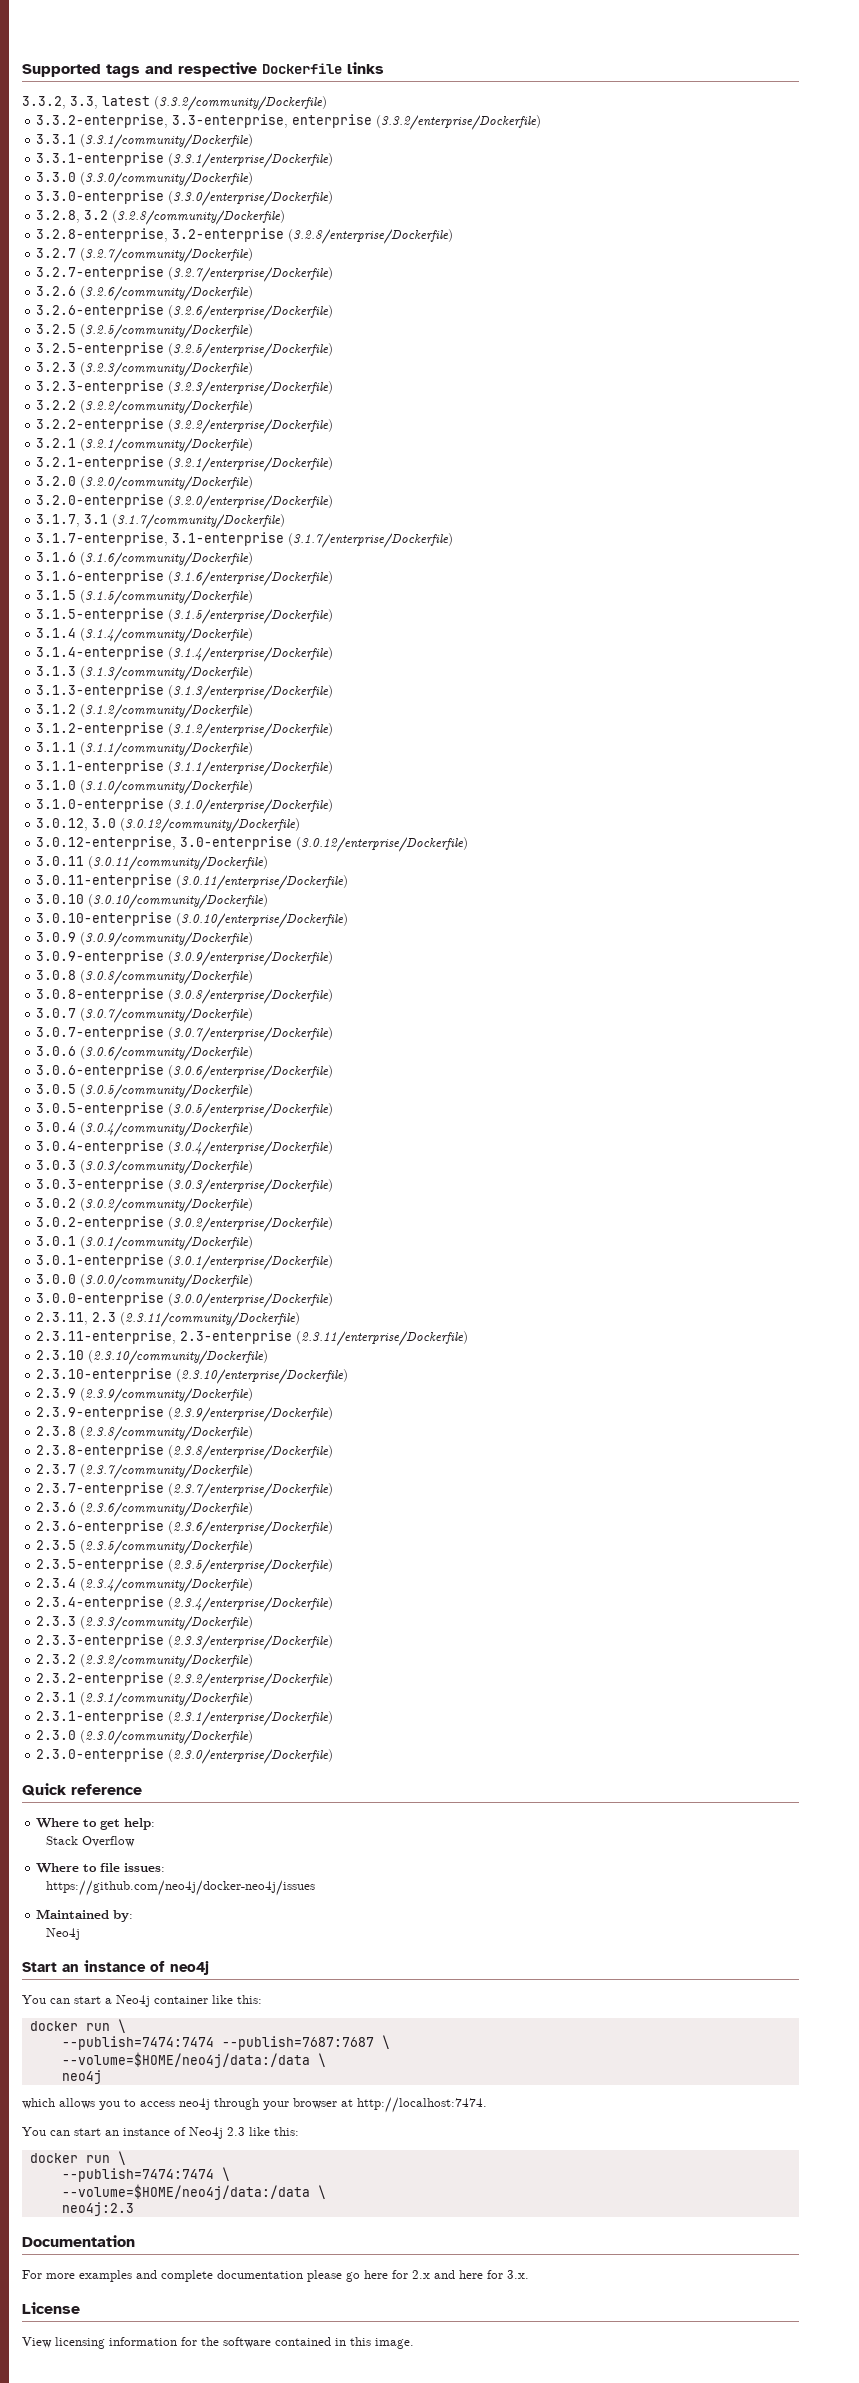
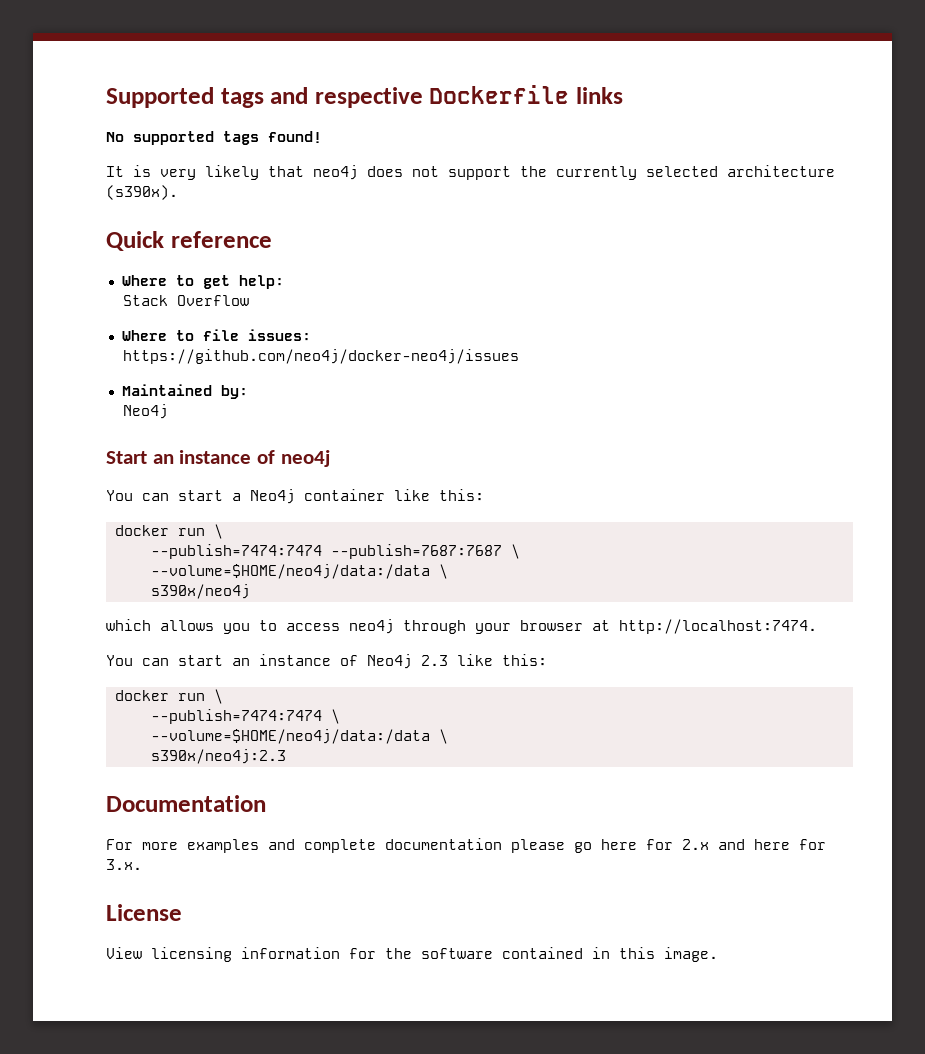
- 3.3.2, 3.3, latest (3.3.2/community/Dockerfile)
- 3.3.2-enterprise, 3.3-enterprise, enterprise (3.3.2/enterprise/Dockerfile)
- 3.3.1 (3.3.1/community/Dockerfile)
- 3.3.1-enterprise (3.3.1/enterprise/Dockerfile)
- 3.3.0 (3.3.0/community/Dockerfile)
- 3.3.0-enterprise (3.3.0/enterprise/Dockerfile)
- 3.2.8, 3.2 (3.2.8/community/Dockerfile)
- 3.2.8-enterprise, 3.2-enterprise (3.2.8/enterprise/Dockerfile)
- 3.2.7 (3.2.7/community/Dockerfile)
- 3.2.7-enterprise (3.2.7/enterprise/Dockerfile)
- 3.2.6 (3.2.6/community/Dockerfile)
- 3.2.6-enterprise (3.2.6/enterprise/Dockerfile)
- 3.2.5 (3.2.5/community/Dockerfile)
- 3.2.5-enterprise (3.2.5/enterprise/Dockerfile)
- 3.2.3 (3.2.3/community/Dockerfile)
- 3.2.3-enterprise (3.2.3/enterprise/Dockerfile)
- 3.2.2 (3.2.2/community/Dockerfile)
- 3.2.2-enterprise (3.2.2/enterprise/Dockerfile)
- 3.2.1 (3.2.1/community/Dockerfile)
- 3.2.1-enterprise (3.2.1/enterprise/Dockerfile)
- 3.2.0 (3.2.0/community/Dockerfile)
- 3.2.0-enterprise (3.2.0/enterprise/Dockerfile)
- 3.1.7, 3.1 (3.1.7/community/Dockerfile)
- 3.1.7-enterprise, 3.1-enterprise (3.1.7/enterprise/Dockerfile)
- 3.1.6 (3.1.6/community/Dockerfile)
- 3.1.6-enterprise (3.1.6/enterprise/Dockerfile)
- 3.1.5 (3.1.5/community/Dockerfile)
- 3.1.5-enterprise (3.1.5/enterprise/Dockerfile)
- 3.1.4 (3.1.4/community/Dockerfile)
- 3.1.4-enterprise (3.1.4/enterprise/Dockerfile)
- 3.1.3 (3.1.3/community/Dockerfile)
- 3.1.3-enterprise (3.1.3/enterprise/Dockerfile)
- 3.1.2 (3.1.2/community/Dockerfile)
- 3.1.2-enterprise (3.1.2/enterprise/Dockerfile)
- 3.1.1 (3.1.1/community/Dockerfile)
- 3.1.1-enterprise (3.1.1/enterprise/Dockerfile)
- 3.1.0 (3.1.0/community/Dockerfile)
- 3.1.0-enterprise (3.1.0/enterprise/Dockerfile)
- 3.0.12, 3.0 (3.0.12/community/Dockerfile)
- 3.0.12-enterprise, 3.0-enterprise (3.0.12/enterprise/Dockerfile)
- 3.0.11 (3.0.11/community/Dockerfile)
- 3.0.11-enterprise (3.0.11/enterprise/Dockerfile)
- 3.0.10 (3.0.10/community/Dockerfile)
- 3.0.10-enterprise (3.0.10/enterprise/Dockerfile)
- 3.0.9 (3.0.9/community/Dockerfile)
- 3.0.9-enterprise (3.0.9/enterprise/Dockerfile)
- 3.0.8 (3.0.8/community/Dockerfile)
- 3.0.8-enterprise (3.0.8/enterprise/Dockerfile)
- 3.0.7 (3.0.7/community/Dockerfile)
- 3.0.7-enterprise (3.0.7/enterprise/Dockerfile)
- 3.0.6 (3.0.6/community/Dockerfile)
- 3.0.6-enterprise (3.0.6/enterprise/Dockerfile)
- 3.0.5 (3.0.5/community/Dockerfile)
- 3.0.5-enterprise (3.0.5/enterprise/Dockerfile)
- 3.0.4 (3.0.4/community/Dockerfile)
- 3.0.4-enterprise (3.0.4/enterprise/Dockerfile)
- 3.0.3 (3.0.3/community/Dockerfile)
- 3.0.3-enterprise (3.0.3/enterprise/Dockerfile)
- 3.0.2 (3.0.2/community/Dockerfile)
- 3.0.2-enterprise (3.0.2/enterprise/Dockerfile)
- 3.0.1 (3.0.1/community/Dockerfile)
- 3.0.1-enterprise (3.0.1/enterprise/Dockerfile)
- 3.0.0 (3.0.0/community/Dockerfile)
- 3.0.0-enterprise (3.0.0/enterprise/Dockerfile)
- 2.3.11, 2.3 (2.3.11/community/Dockerfile)
- 2.3.11-enterprise, 2.3-enterprise (2.3.11/enterprise/Dockerfile)
- 2.3.10 (2.3.10/community/Dockerfile)
- 2.3.10-enterprise (2.3.10/enterprise/Dockerfile)
- 2.3.9 (2.3.9/community/Dockerfile)
- 2.3.9-enterprise (2.3.9/enterprise/Dockerfile)
- 2.3.8 (2.3.8/community/Dockerfile)
- 2.3.8-enterprise (2.3.8/enterprise/Dockerfile)
- 2.3.7 (2.3.7/community/Dockerfile)
- 2.3.7-enterprise (2.3.7/enterprise/Dockerfile)
- 2.3.6 (2.3.6/community/Dockerfile)
- 2.3.6-enterprise (2.3.6/enterprise/Dockerfile)
- 2.3.5 (2.3.5/community/Dockerfile)
- 2.3.5-enterprise (2.3.5/enterprise/Dockerfile)
- 2.3.4 (2.3.4/community/Dockerfile)
- 2.3.4-enterprise (2.3.4/enterprise/Dockerfile)
- 2.3.3 (2.3.3/community/Dockerfile)
- 2.3.3-enterprise (2.3.3/enterprise/Dockerfile)
- 2.3.2 (2.3.2/community/Dockerfile)
- 2.3.2-enterprise (2.3.2/enterprise/Dockerfile)
- 2.3.1 (2.3.1/community/Dockerfile)
- 2.3.1-enterprise (2.3.1/enterprise/Dockerfile)
- 2.3.0 (2.3.0/community/Dockerfile)
- 2.3.0-enterprise (2.3.0/enterprise/Dockerfile)
+ No supported tags found!
+ It is very likely that neo4j does not support the currently selected architecture (s390x).
  --publish=7474:7474 --publish=7687:7687 \
  --volume=$HOME/neo4j/data:/data \
- neo4j
+ s390x/neo4j
- neo4j:2.3
+ s390x/neo4j:2.3

